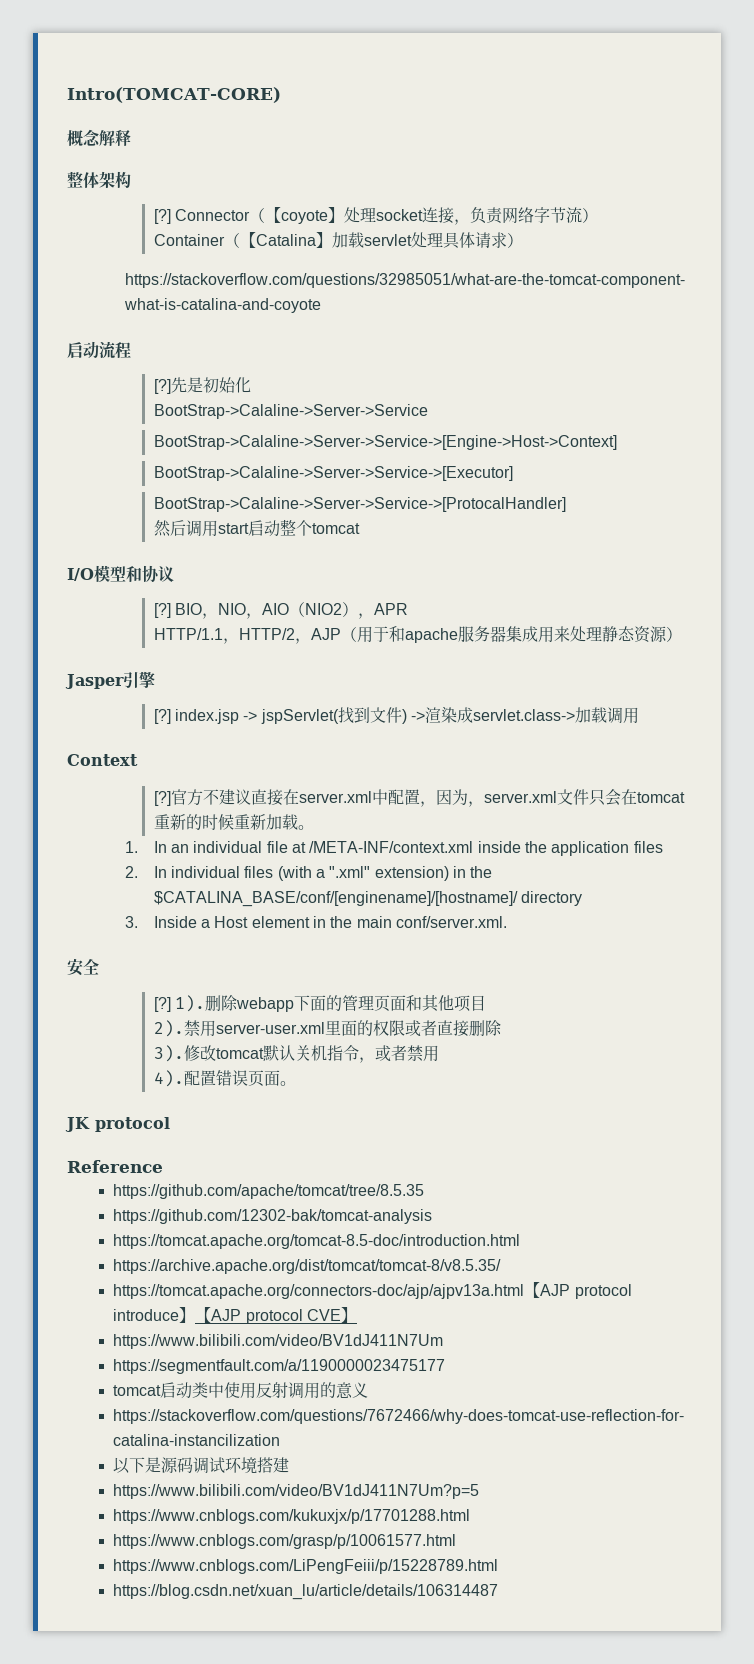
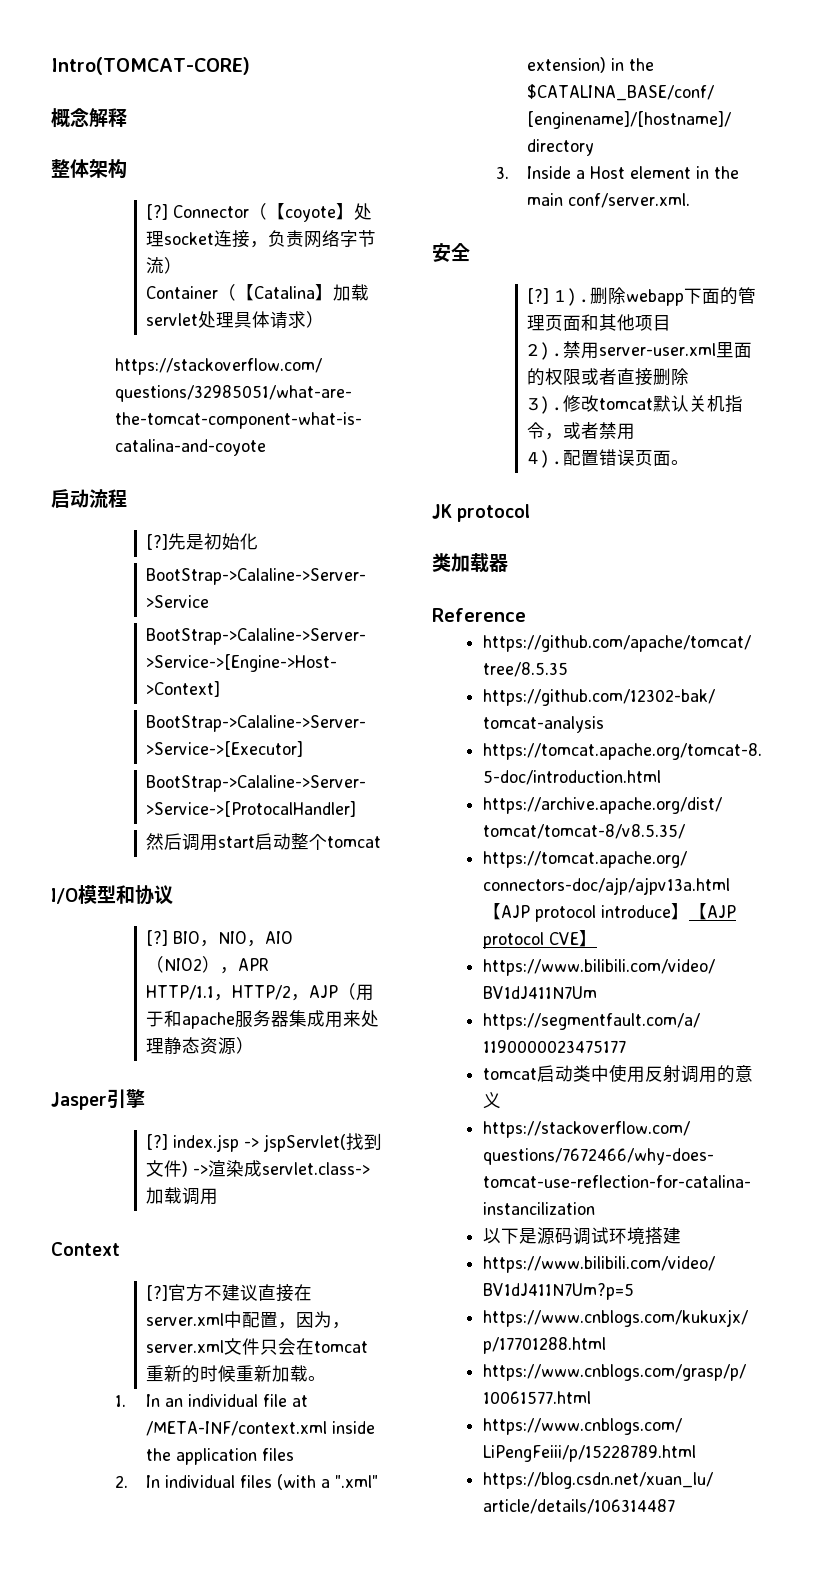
+ 类加载器

